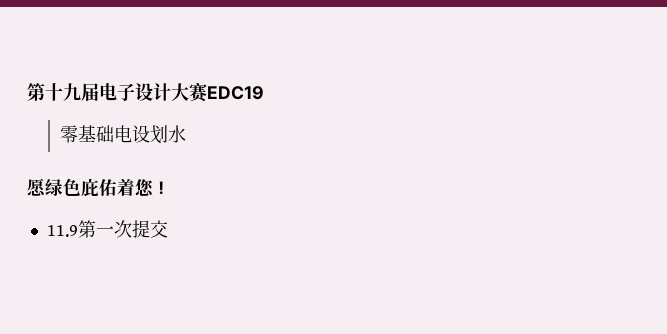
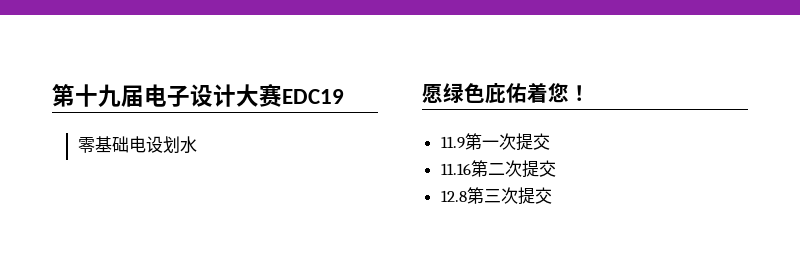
+ 11.16第二次提交
+ 12.8第三次提交

